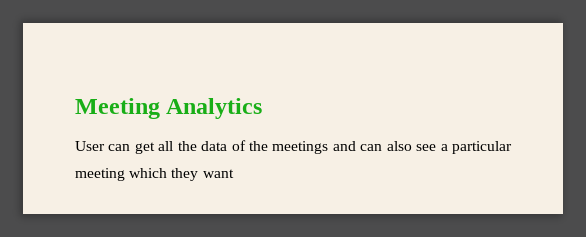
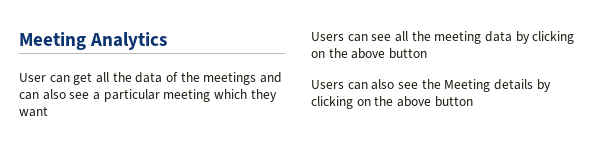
+ Users can see all the meeting data by clicking on the above button
+ Users can also see the Meeting details by clicking on the above button

